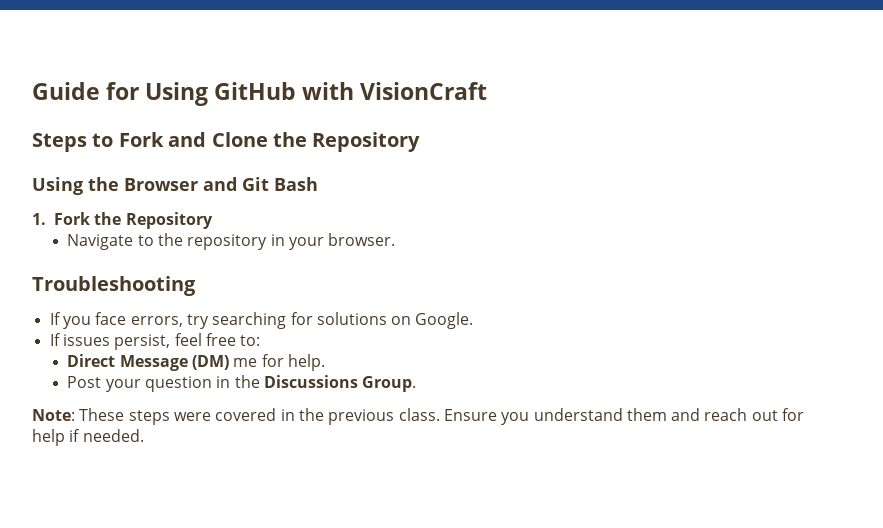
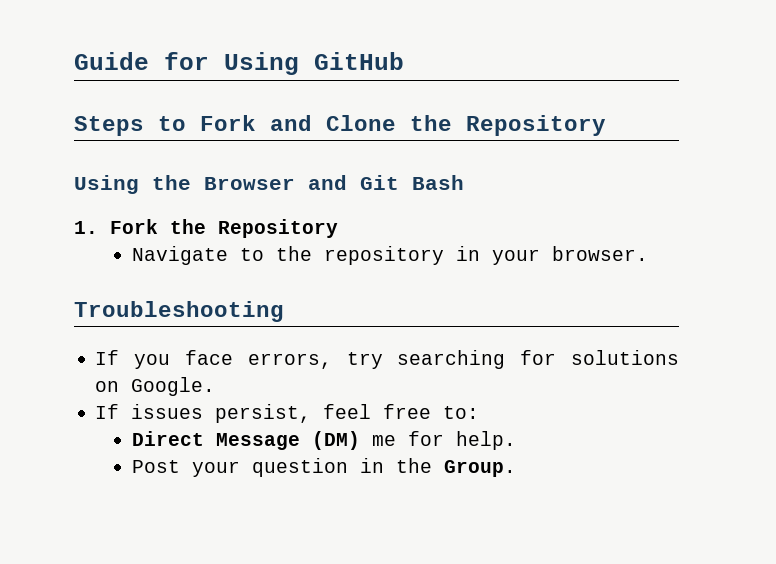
- Guide for Using GitHub with VisionCraft
+ Guide for Using GitHub
- Post your question in the Discussions Group.
+ Post your question in the Group.
- Note: These steps were covered in the previous class. Ensure you understand them and reach out for help if needed.

